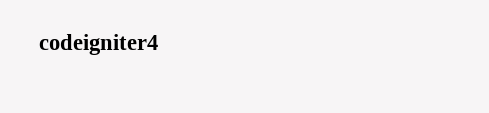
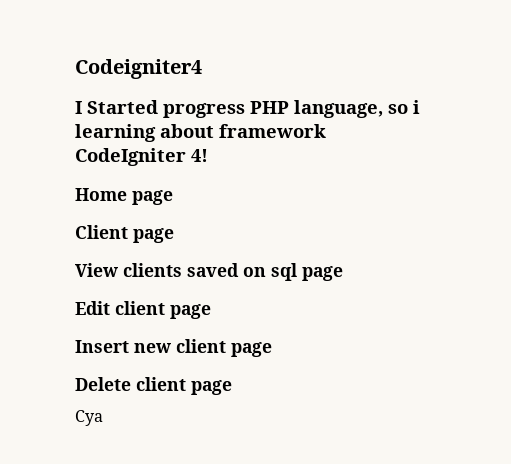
- codeigniter4
+ Codeigniter4
+ I Started progress PHP language, so i learning about framework CodeIgniter 4!
+ Home page
+ Client page
+ View clients saved on sql page
+ Edit client page
+ Insert new client page
+ Delete client page
+ Cya

